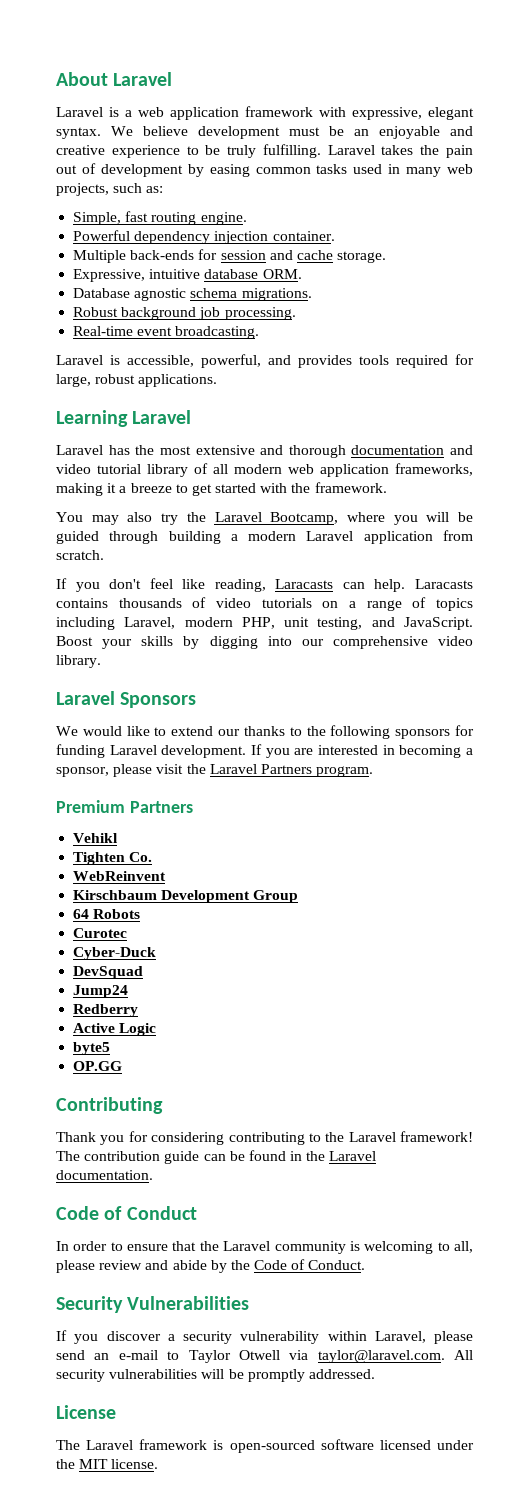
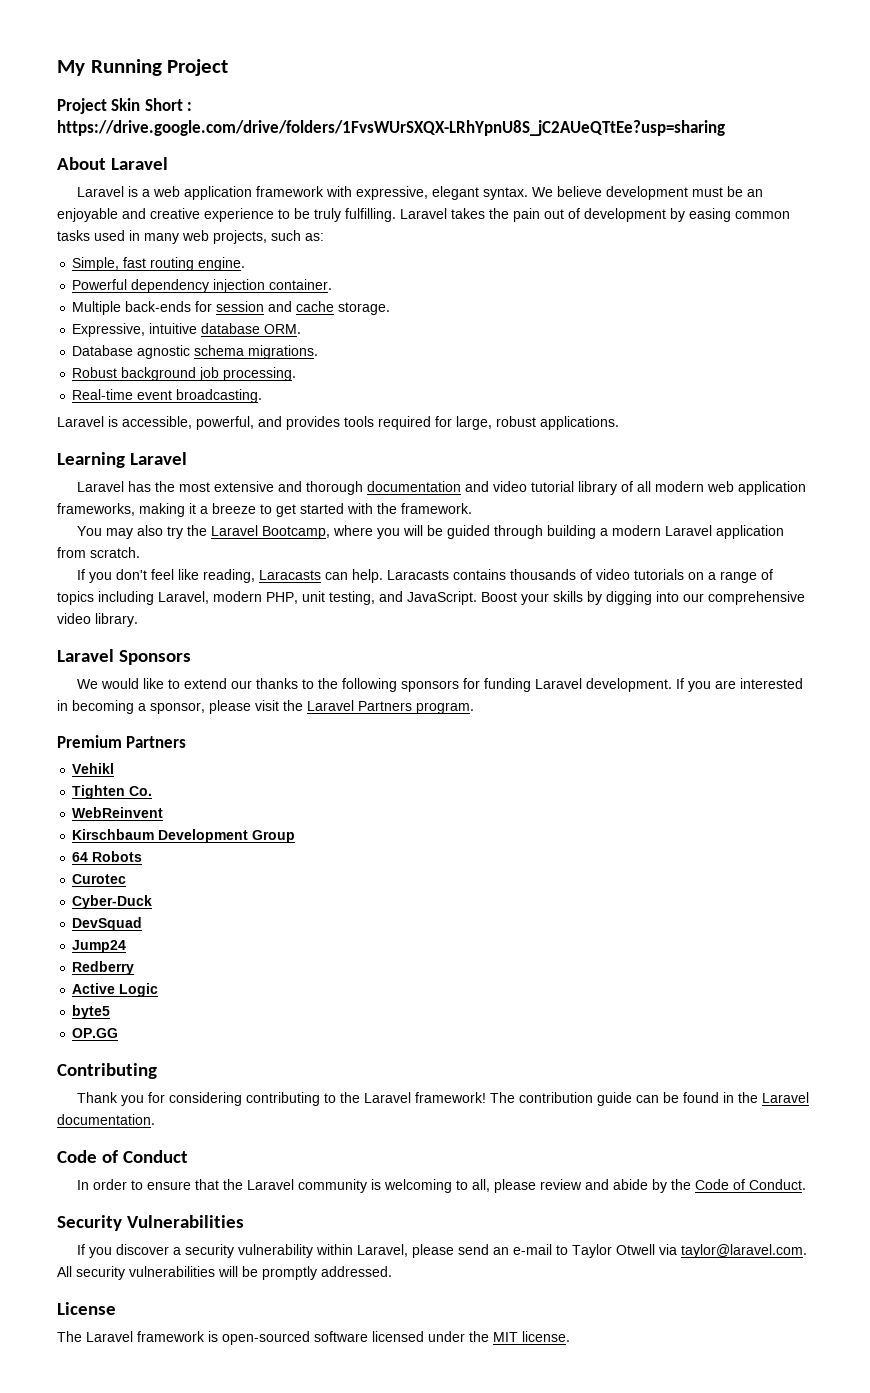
+ My Running Project
+ Project Skin Short : https://drive.google.com/drive/folders/1FvsWUrSXQX-LRhYpnU8S_jC2AUeQTtEe?usp=sharing

